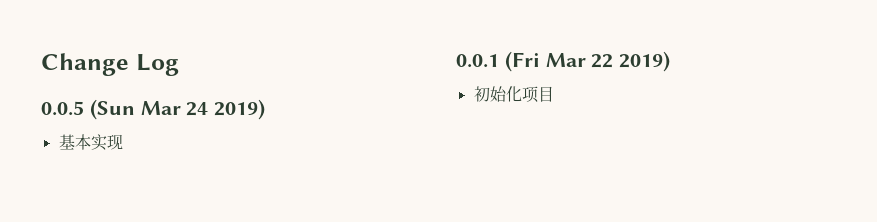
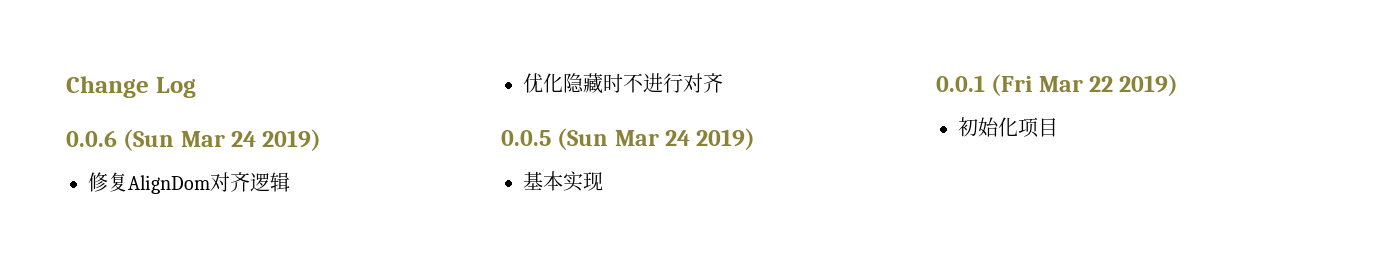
+ 0.0.6 (Sun Mar 24 2019)
+ 修复AlignDom对齐逻辑
+ 优化隐藏时不进行对齐

